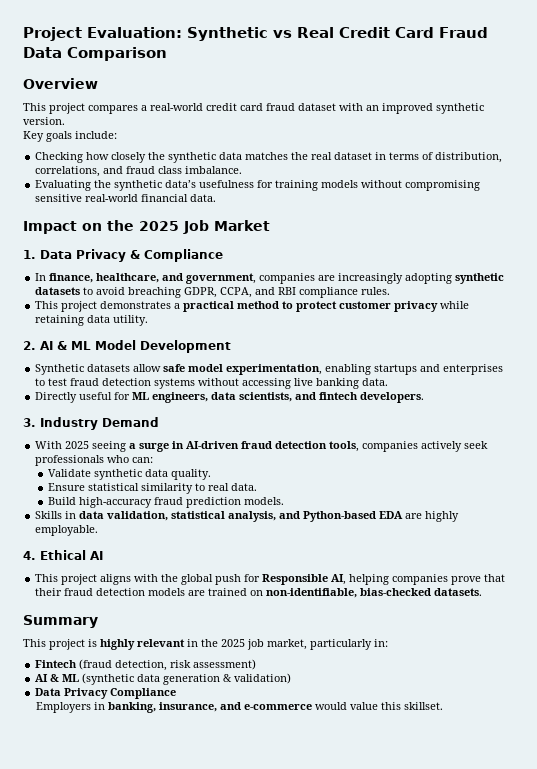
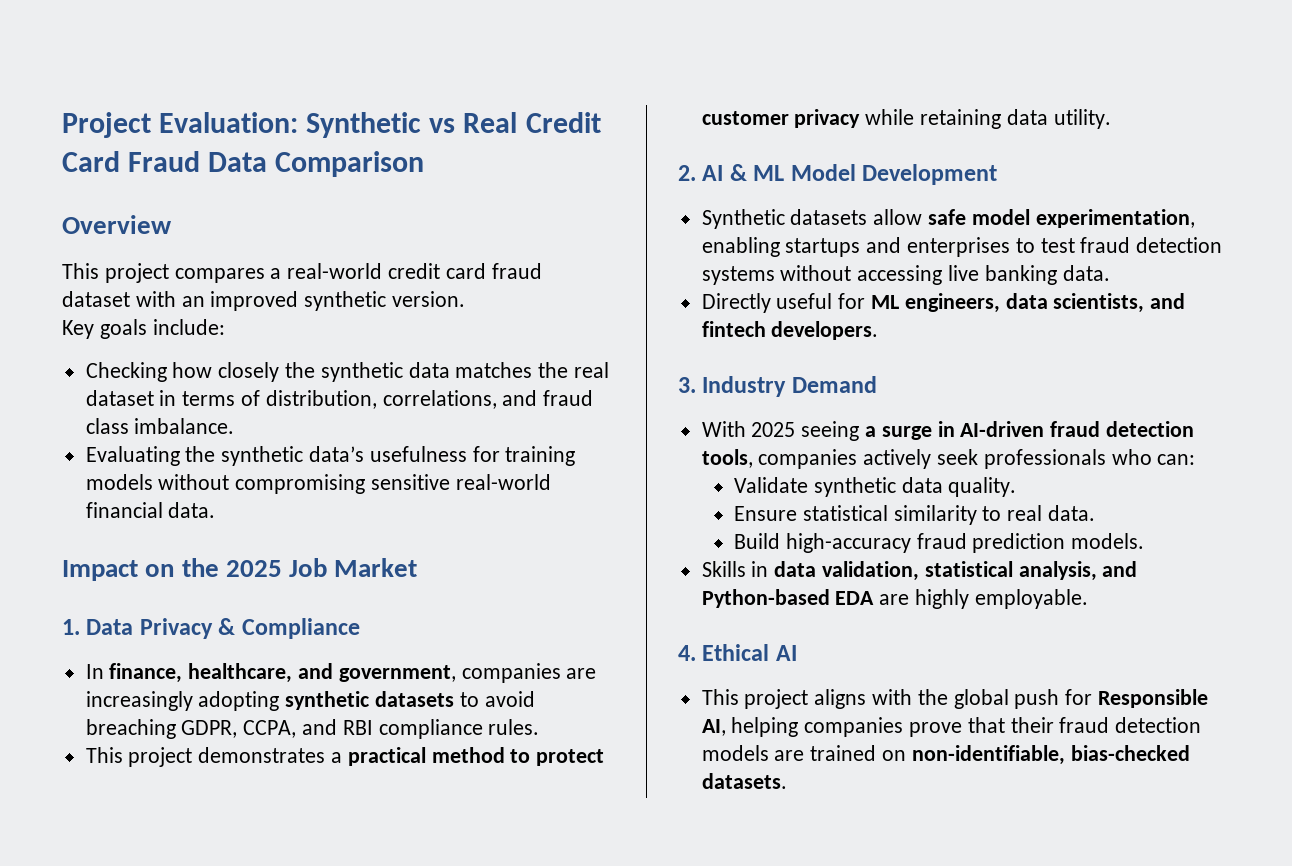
- Summary
- This project is highly relevant in the 2025 job market, particularly in:
- Fintech (fraud detection, risk assessment)
- AI & ML (synthetic data generation & validation)
- Data Privacy Compliance
- Employers in banking, insurance, and e-commerce would value this skillset.

